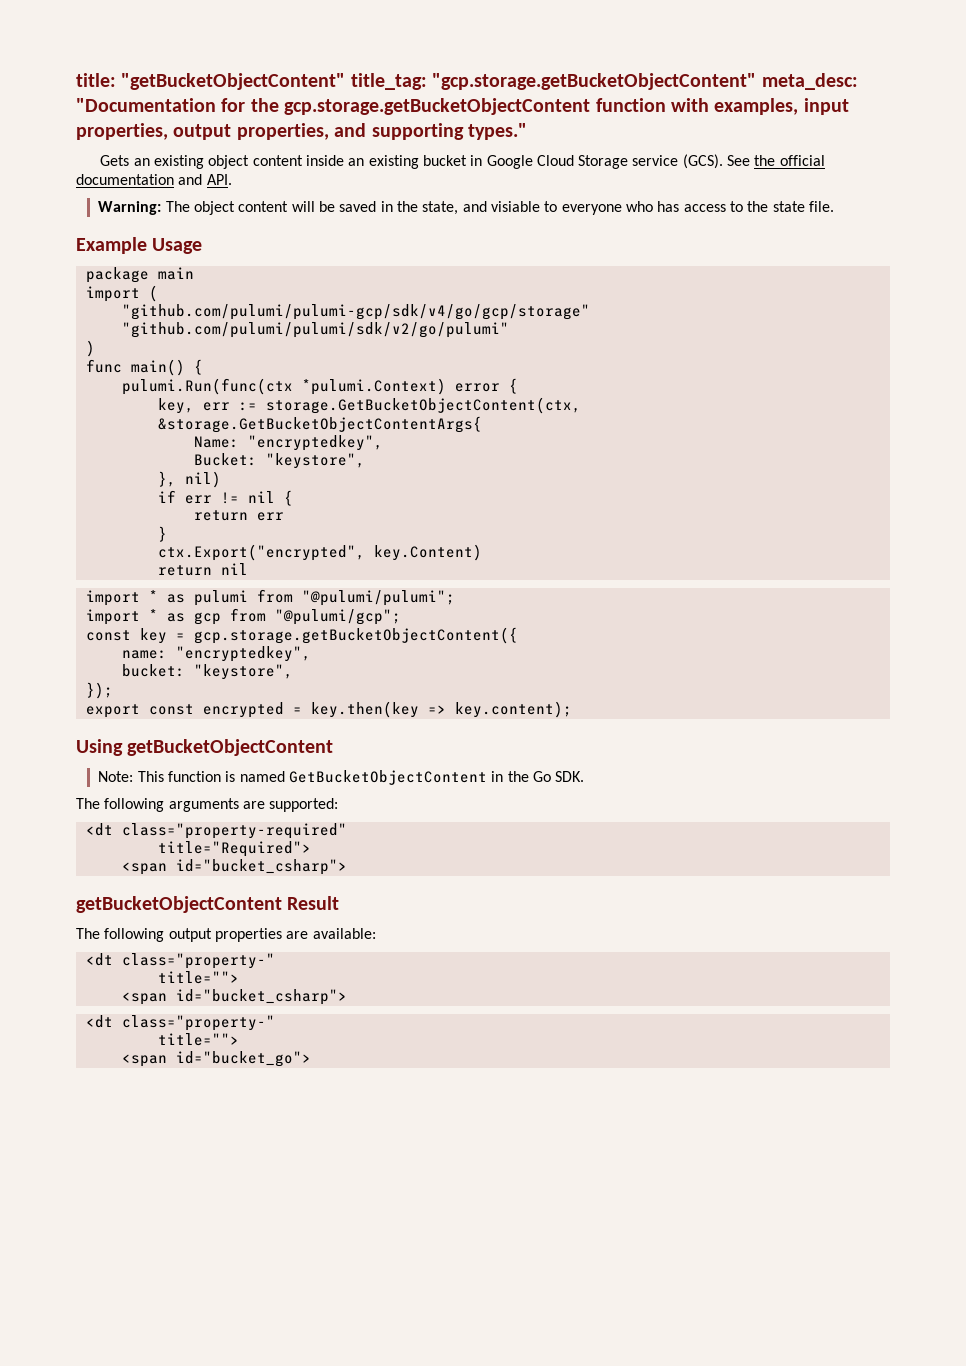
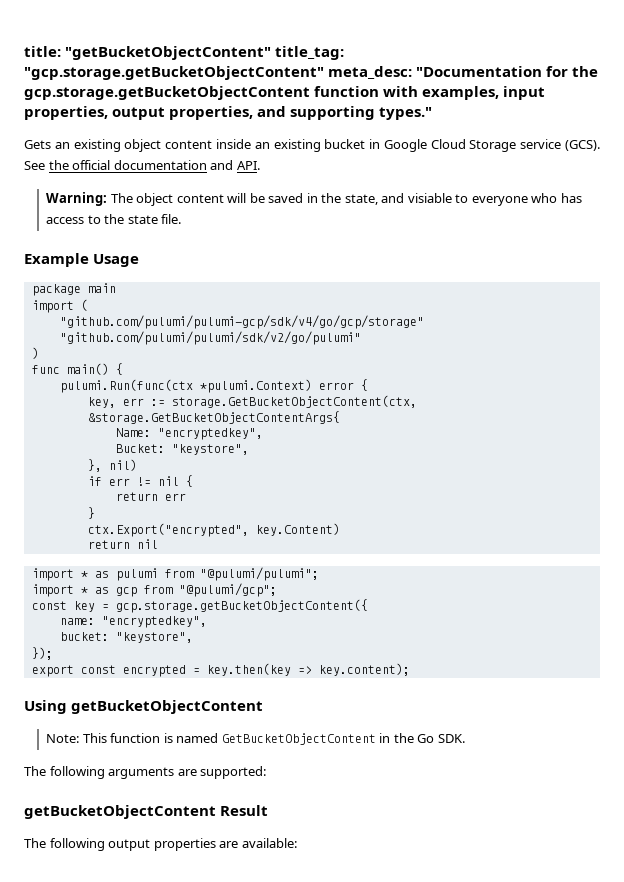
- <dt class="property-required"
- title="Required">
- <span id="bucket_csharp">
  The following output properties are available:
- <dt class="property-"
- title="">
- <span id="bucket_csharp">
- <dt class="property-"
- title="">
- <span id="bucket_go">

